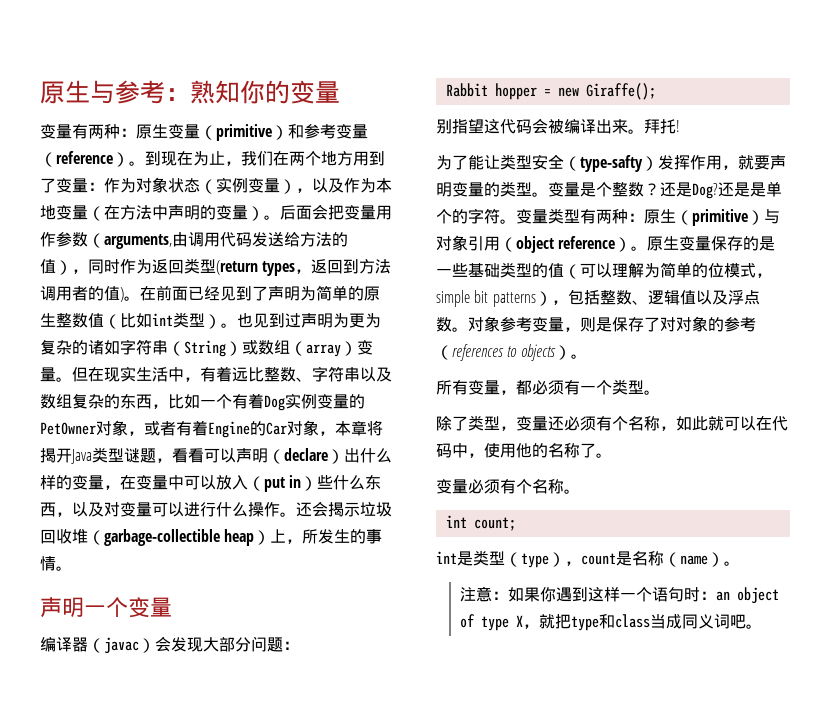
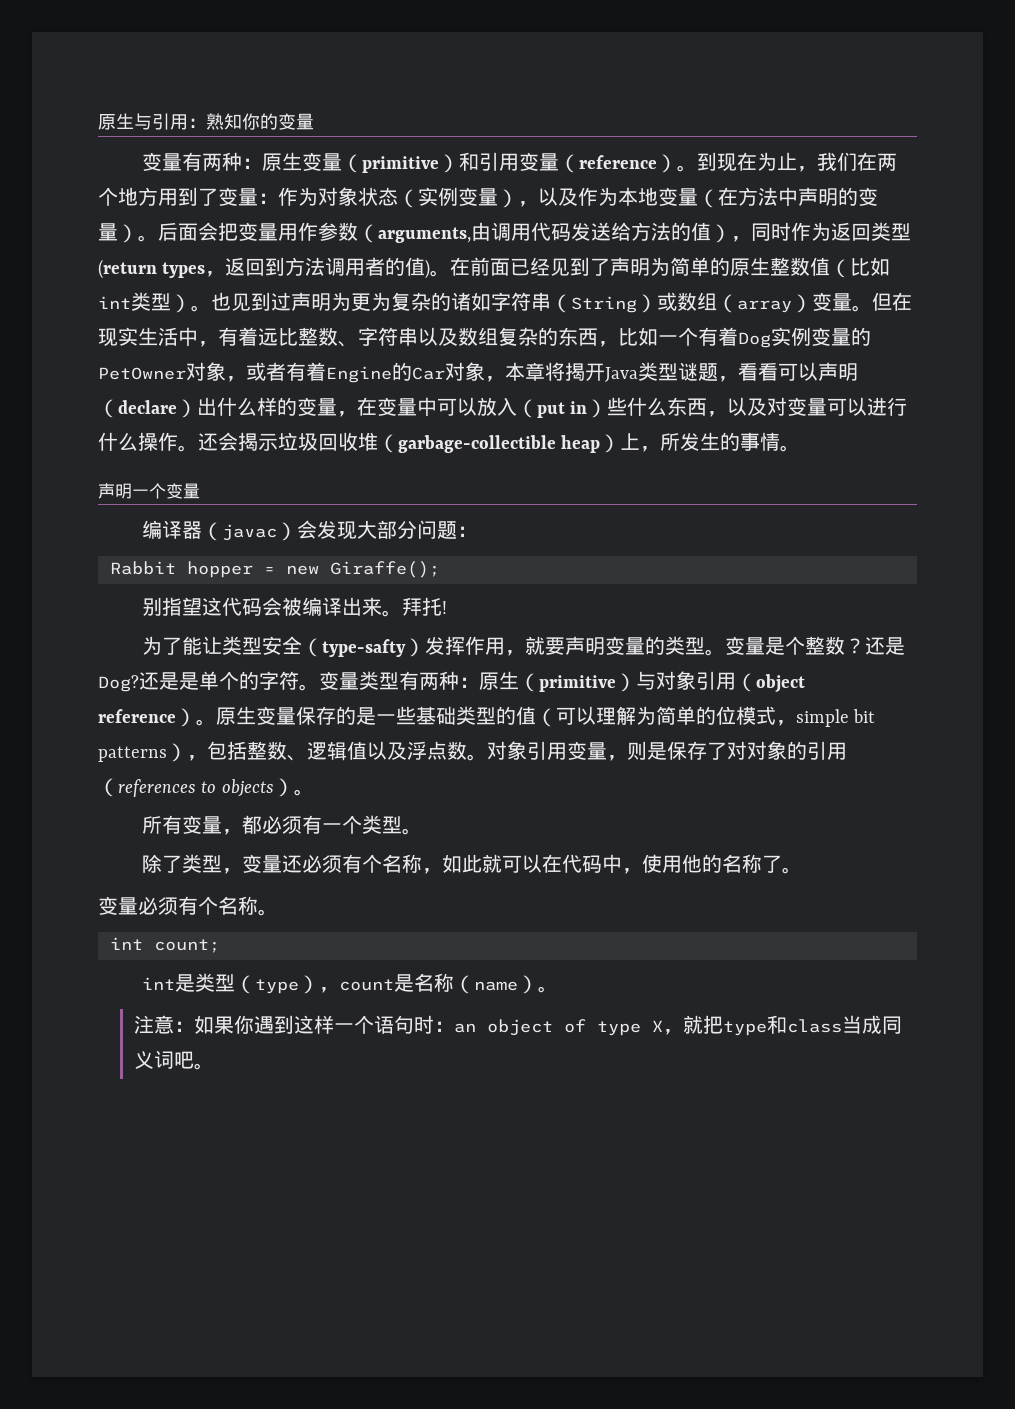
- 原生与参考：熟知你的变量
+ 原生与引用：熟知你的变量
- 变量有两种：原生变量（primitive）和参考变量（reference）。
+ 变量有两种：原生变量（primitive）和引用变量（reference）。
- 对象参考变量，则是保存了对对象的参考（references to objects）。
+ 对象引用变量，则是保存了对对象的引用（references to objects）。

